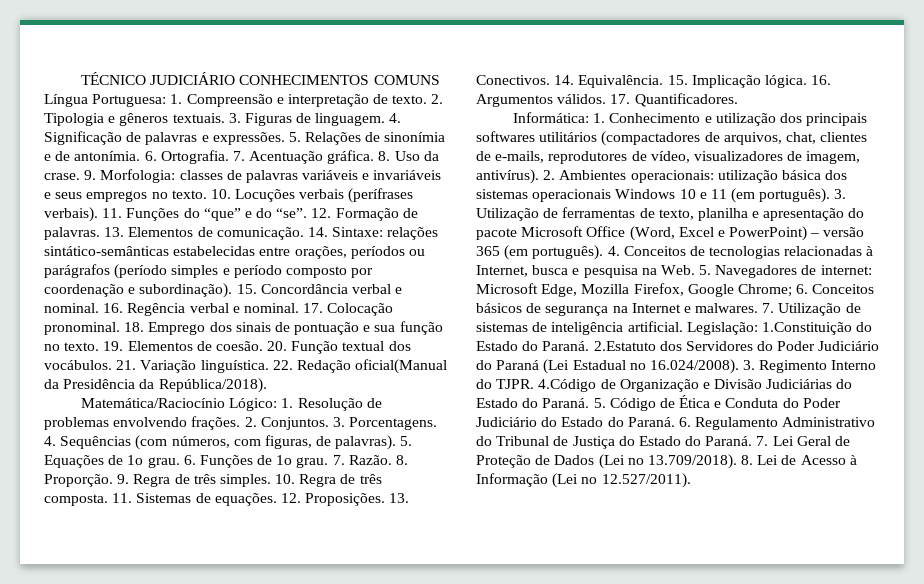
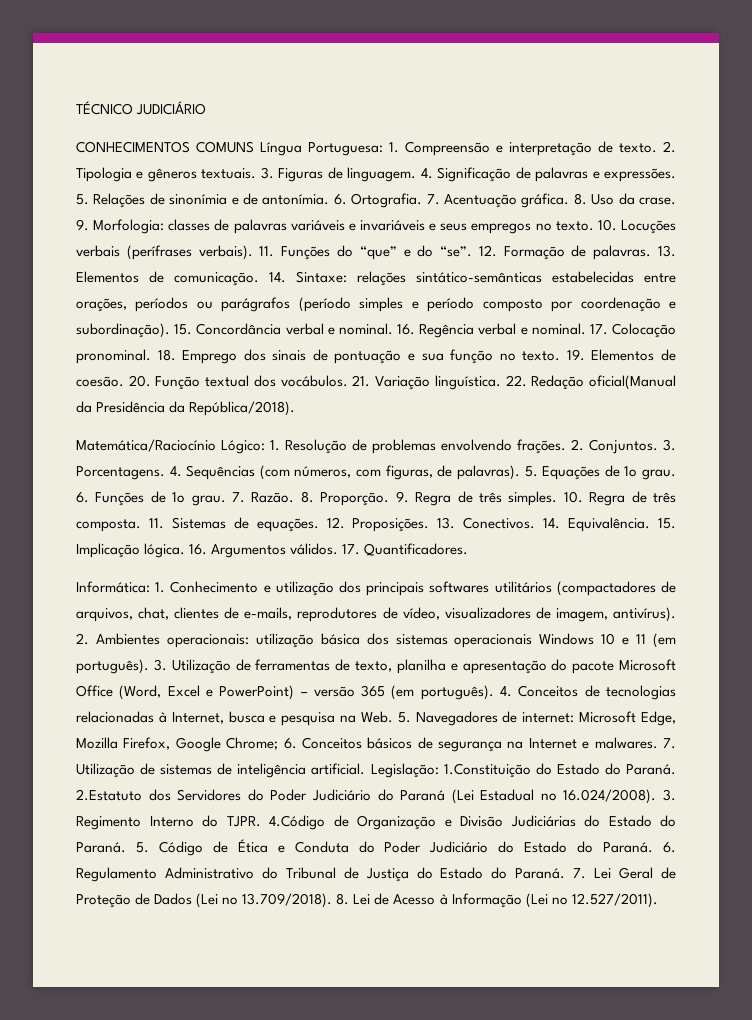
- TÉCNICO JUDICIÁRIO CONHECIMENTOS COMUNS Língua Portuguesa: 1. Compreensão e interpretação de texto.
+ TÉCNICO JUDICIÁRIO
+ CONHECIMENTOS COMUNS Língua Portuguesa: 1. Compreensão e interpretação de texto.

